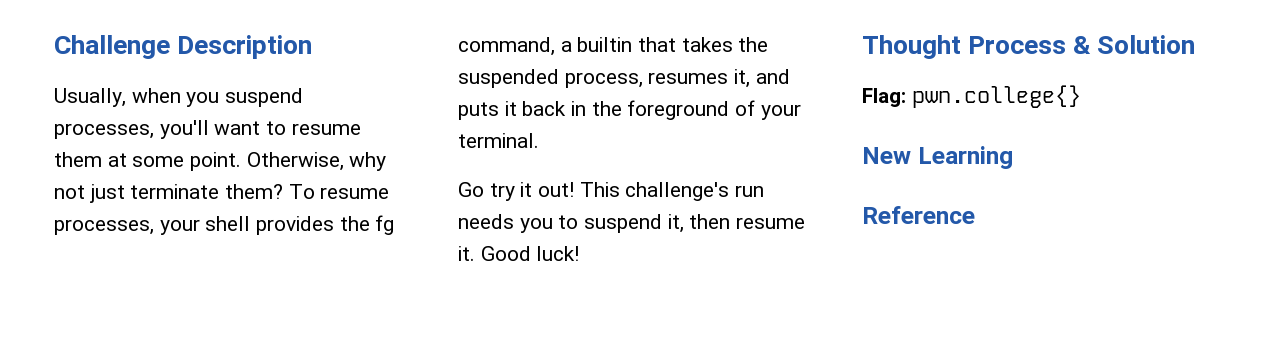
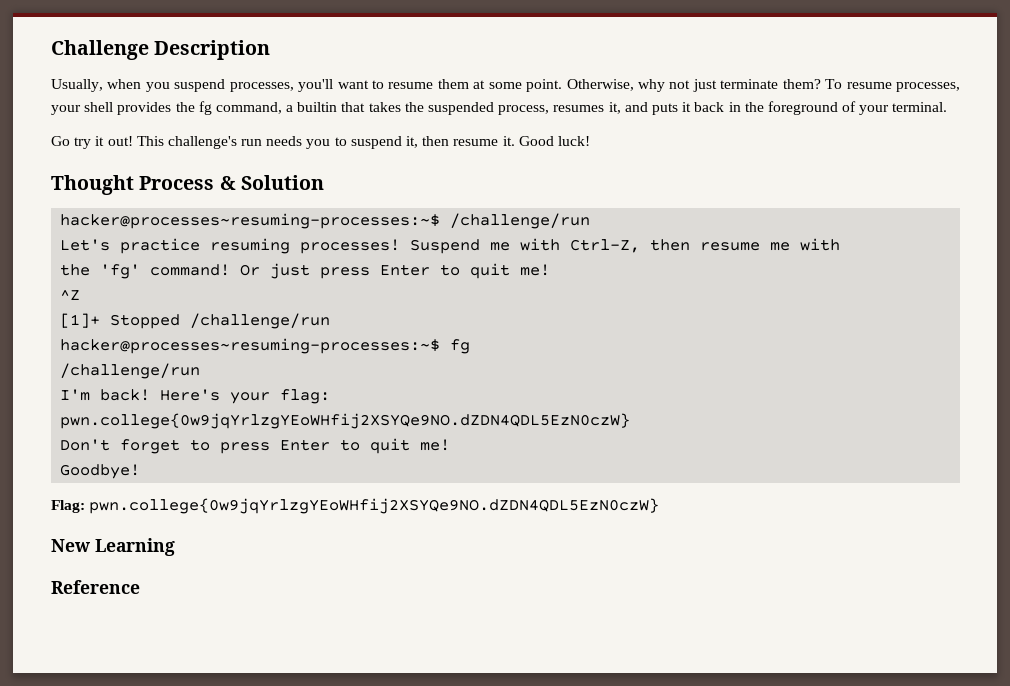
+ hacker@processes~resuming-processes:~$ /challenge/run
+ Let's practice resuming processes! Suspend me with Ctrl-Z, then resume me with
+ the 'fg' command! Or just press Enter to quit me!
+ ^Z
+ [1]+ Stopped /challenge/run
+ hacker@processes~resuming-processes:~$ fg
+ /challenge/run
+ I'm back! Here's your flag:
+ pwn.college{0w9jqYrlzgYEoWHfij2XSYQe9NO.dZDN4QDL5EzN0czW}
+ Don't forget to press Enter to quit me!
+ Goodbye!
- Flag: pwn.college{}
+ Flag: pwn.college{0w9jqYrlzgYEoWHfij2XSYQe9NO.dZDN4QDL5EzN0czW}

